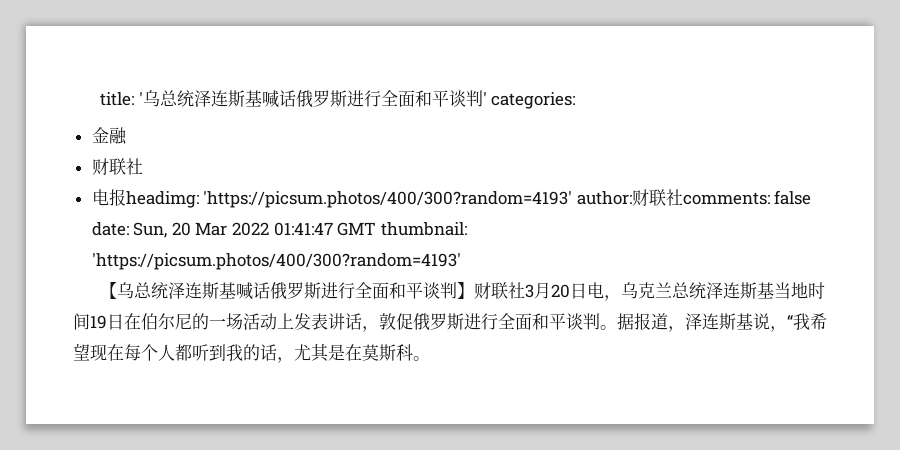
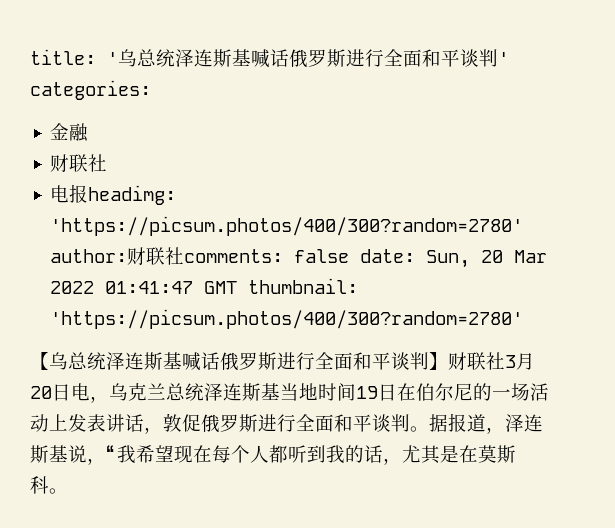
- 电报headimg: 'https://picsum.photos/400/300?random=4193' author:财联社comments: false date: Sun, 20 Mar 2022 01:41:47 GMT thumbnail: 'https://picsum.photos/400/300?random=4193'
+ 电报headimg: 'https://picsum.photos/400/300?random=2780' author:财联社comments: false date: Sun, 20 Mar 2022 01:41:47 GMT thumbnail: 'https://picsum.photos/400/300?random=2780'

